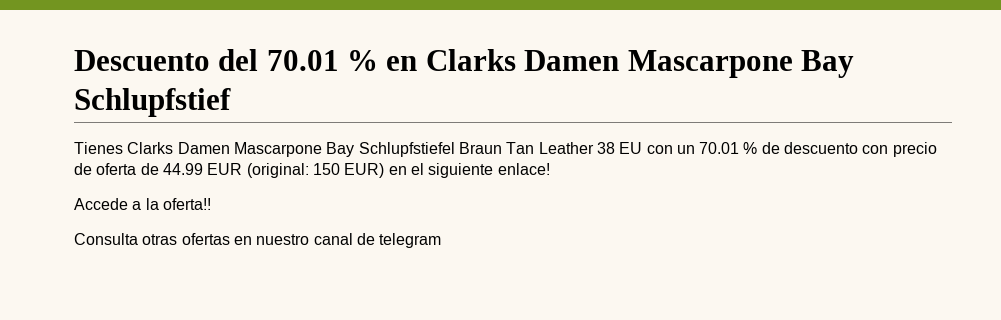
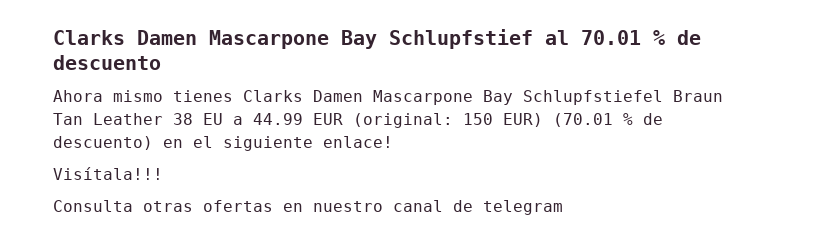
- Descuento del 70.01 % en Clarks Damen Mascarpone Bay Schlupfstief
- Tienes Clarks Damen Mascarpone Bay Schlupfstiefel Braun Tan Leather 38 EU con un 70.01 % de descuento con precio de oferta de 44.99 EUR (original: 150 EUR) en el siguiente enlace!
+ Clarks Damen Mascarpone Bay Schlupfstief al 70.01 % de descuento
+ Ahora mismo tienes Clarks Damen Mascarpone Bay Schlupfstiefel Braun Tan Leather 38 EU a 44.99 EUR (original: 150 EUR) (70.01 % de descuento) en el siguiente enlace!
- Accede a la oferta!!
+ Visítala!!!

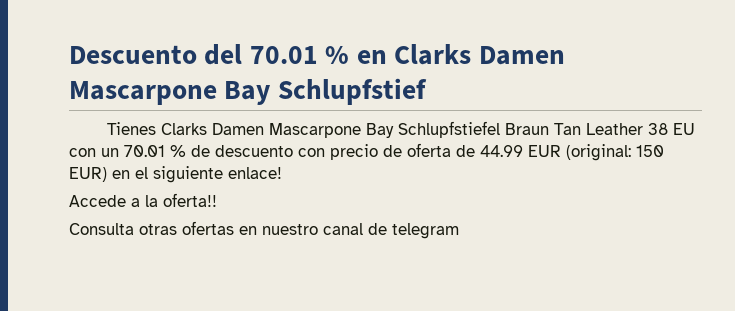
- Clarks Damen Mascarpone Bay Schlupfstief al 70.01 % de descuento
- Ahora mismo tienes Clarks Damen Mascarpone Bay Schlupfstiefel Braun Tan Leather 38 EU a 44.99 EUR (original: 150 EUR) (70.01 % de descuento) en el siguiente enlace!
+ Descuento del 70.01 % en Clarks Damen Mascarpone Bay Schlupfstief
+ Tienes Clarks Damen Mascarpone Bay Schlupfstiefel Braun Tan Leather 38 EU con un 70.01 % de descuento con precio de oferta de 44.99 EUR (original: 150 EUR) en el siguiente enlace!
- Visítala!!!
+ Accede a la oferta!!

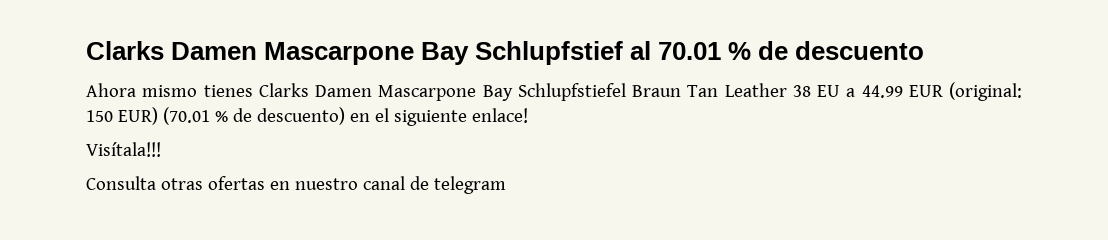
- Descuento del 70.01 % en Clarks Damen Mascarpone Bay Schlupfstief
- Tienes Clarks Damen Mascarpone Bay Schlupfstiefel Braun Tan Leather 38 EU con un 70.01 % de descuento con precio de oferta de 44.99 EUR (original: 150 EUR) en el siguiente enlace!
+ Clarks Damen Mascarpone Bay Schlupfstief al 70.01 % de descuento
+ Ahora mismo tienes Clarks Damen Mascarpone Bay Schlupfstiefel Braun Tan Leather 38 EU a 44.99 EUR (original: 150 EUR) (70.01 % de descuento) en el siguiente enlace!
- Accede a la oferta!!
+ Visítala!!!

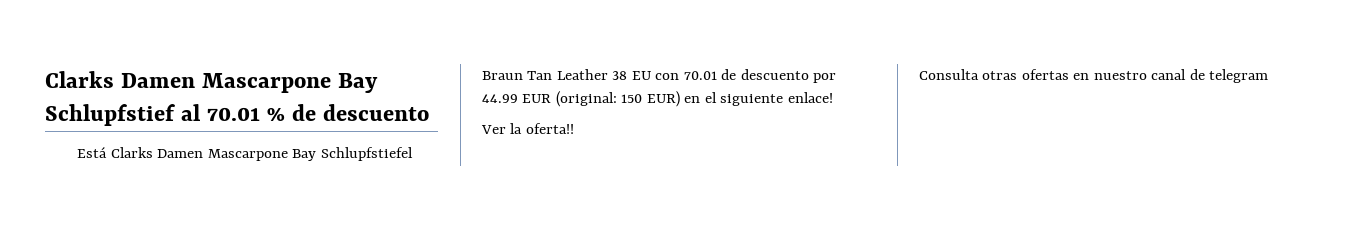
- Ahora mismo tienes Clarks Damen Mascarpone Bay Schlupfstiefel Braun Tan Leather 38 EU a 44.99 EUR (original: 150 EUR) (70.01 % de descuento) en el siguiente enlace!
+ Está Clarks Damen Mascarpone Bay Schlupfstiefel Braun Tan Leather 38 EU con 70.01 de descuento por 44.99 EUR (original: 150 EUR) en el siguiente enlace!
- Visítala!!!
+ Ver la oferta!!

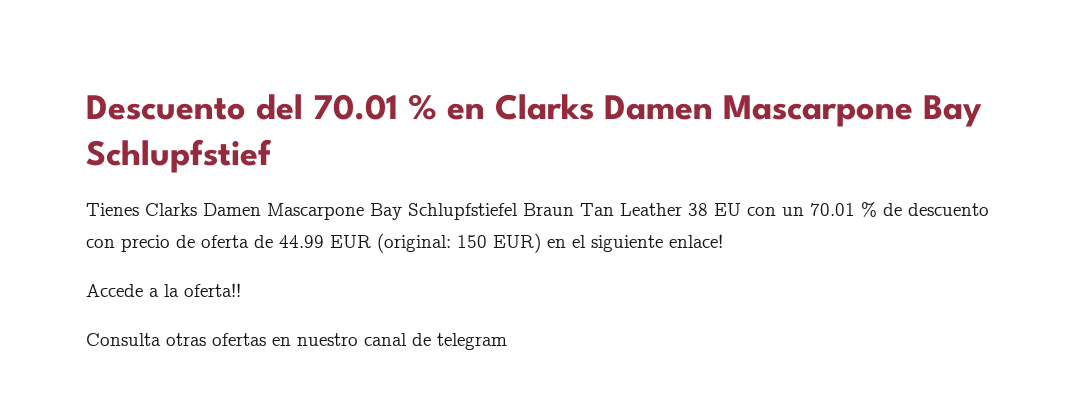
- Clarks Damen Mascarpone Bay Schlupfstief al 70.01 % de descuento
- Está Clarks Damen Mascarpone Bay Schlupfstiefel Braun Tan Leather 38 EU con 70.01 de descuento por 44.99 EUR (original: 150 EUR) en el siguiente enlace!
+ Descuento del 70.01 % en Clarks Damen Mascarpone Bay Schlupfstief
+ Tienes Clarks Damen Mascarpone Bay Schlupfstiefel Braun Tan Leather 38 EU con un 70.01 % de descuento con precio de oferta de 44.99 EUR (original: 150 EUR) en el siguiente enlace!
- Ver la oferta!!
+ Accede a la oferta!!

